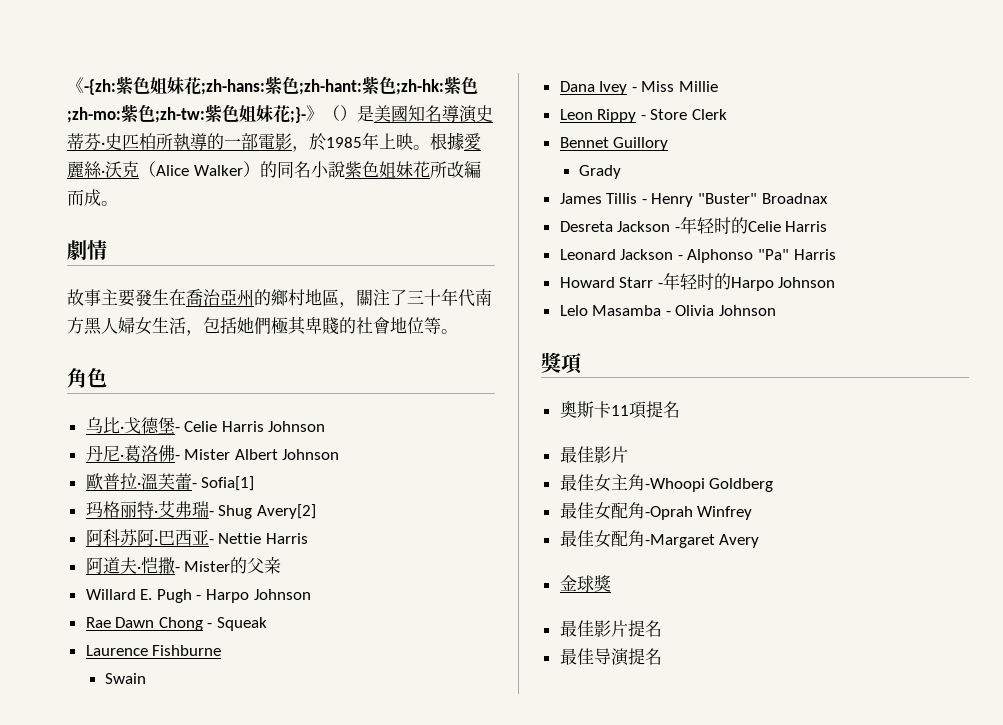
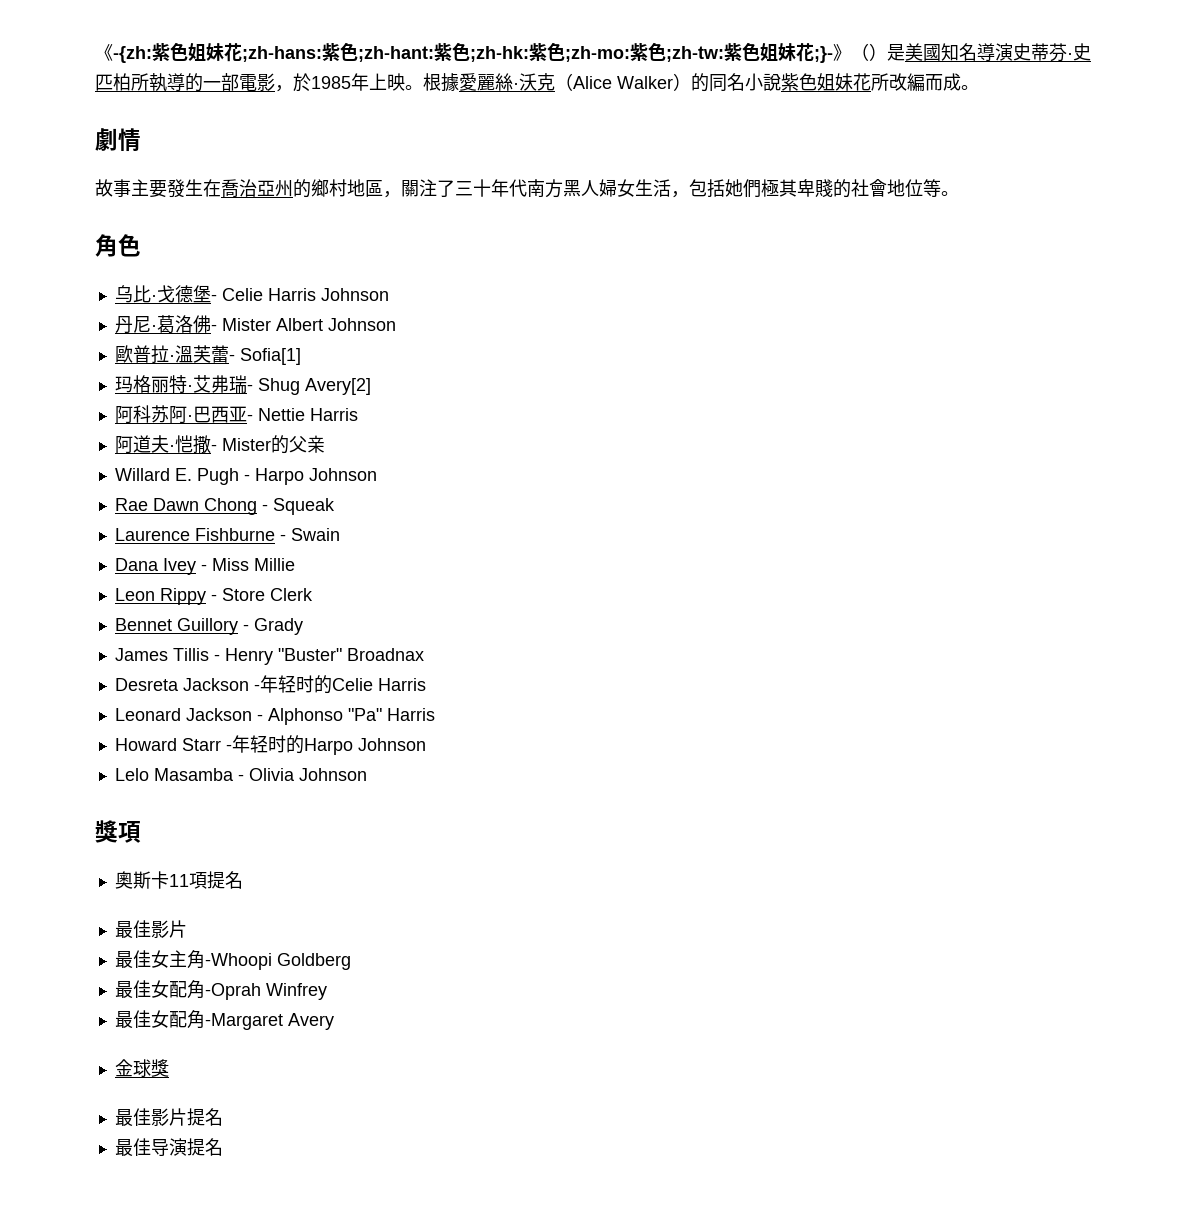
- Laurence Fishburne
- Swain
+ Laurence Fishburne - Swain
- Bennet Guillory
- Grady
+ Bennet Guillory - Grady

